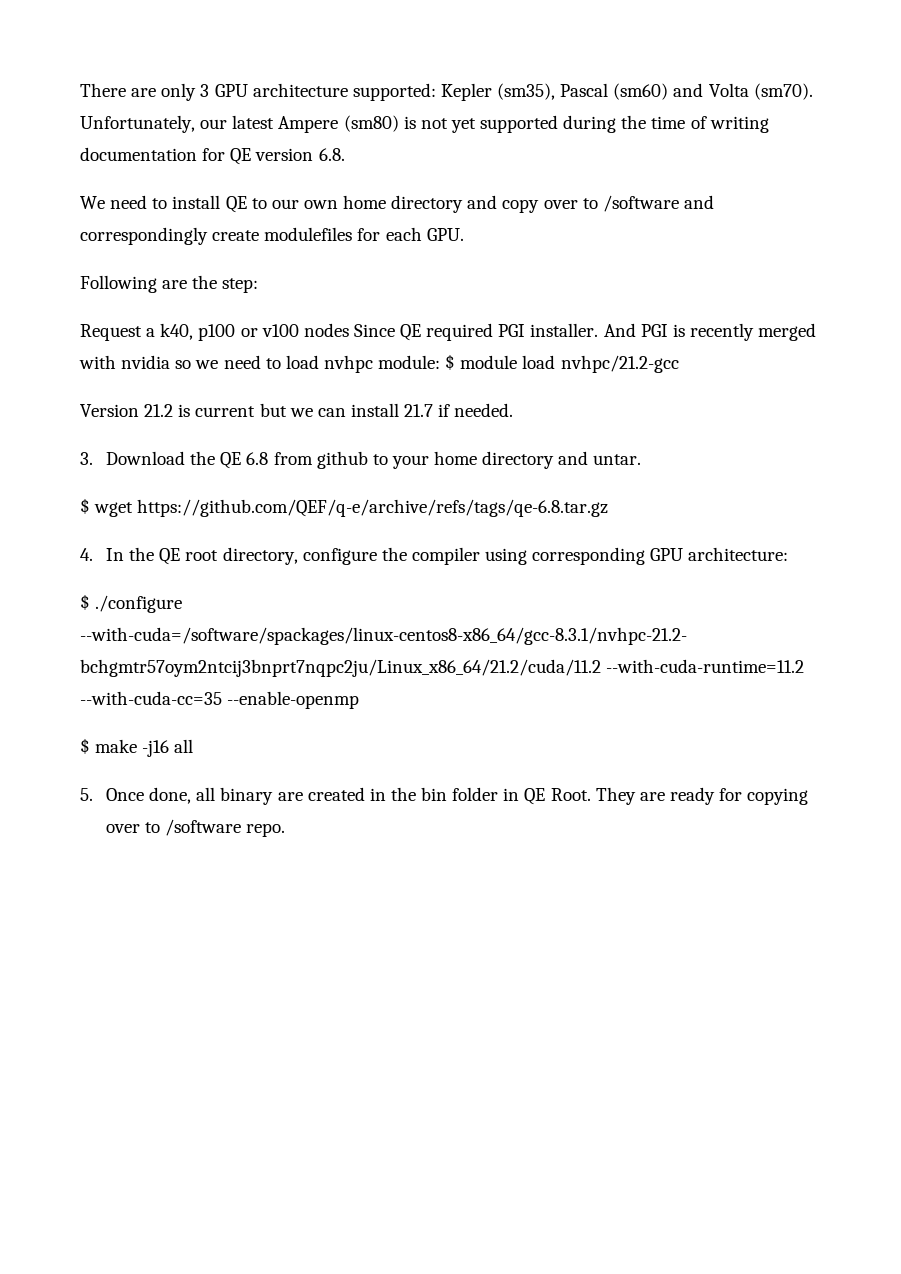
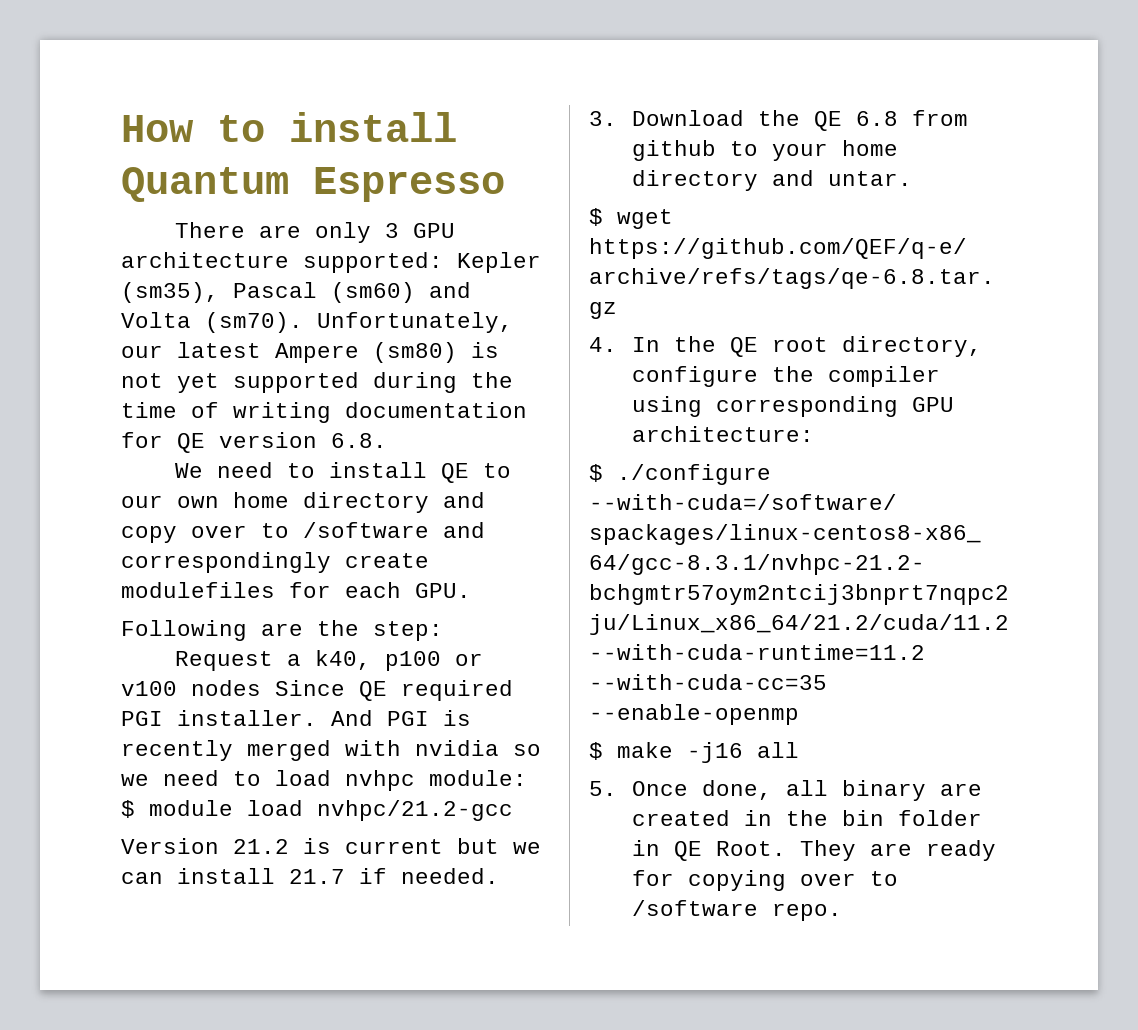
+ How to install Quantum Espresso

